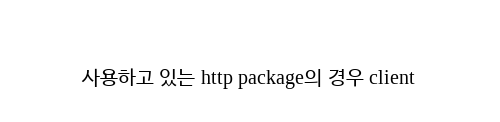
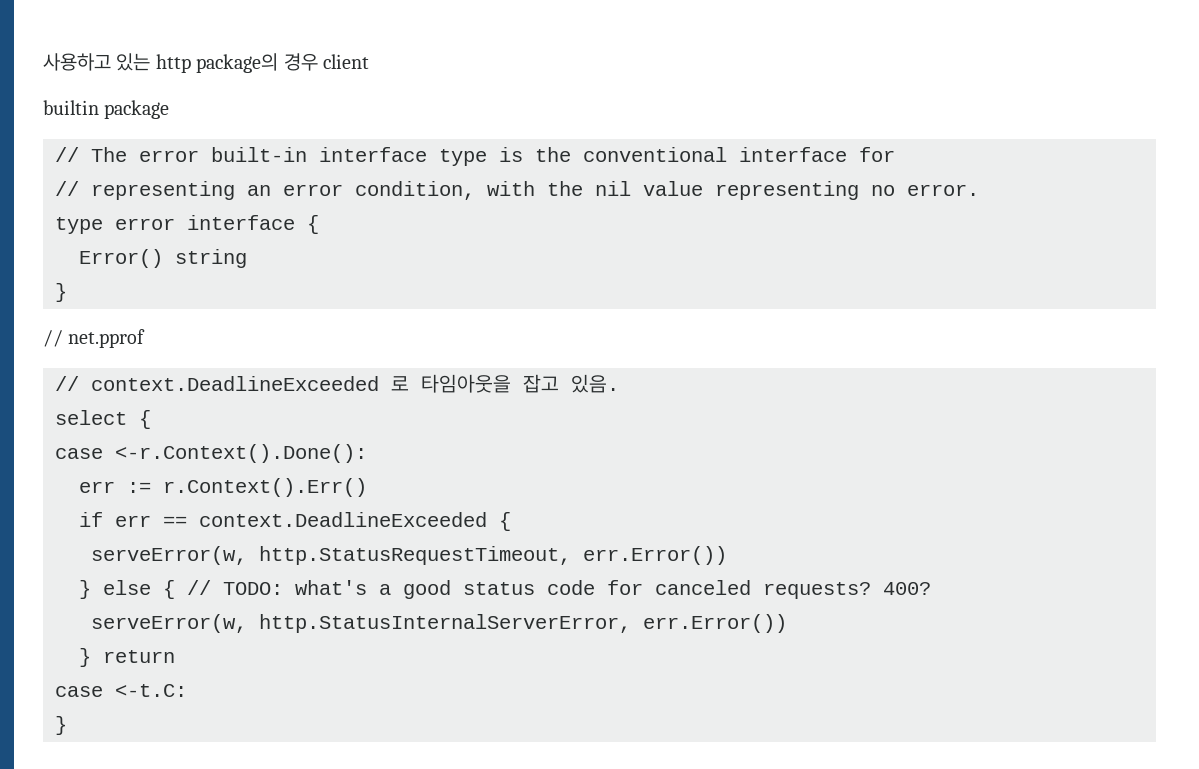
+ builtin package
+ // The error built-in interface type is the conventional interface for
+ // representing an error condition, with the nil value representing no error.
+ type error interface {
+ Error() string
+ }
+ // net.pprof
+ // context.DeadlineExceeded 로 타임아웃을 잡고 있음.
+ select {
+ case <-r.Context().Done():
+ err := r.Context().Err()
+ if err == context.DeadlineExceeded {
+ serveError(w, http.StatusRequestTimeout, err.Error())
+ } else { // TODO: what's a good status code for canceled requests? 400?
+ serveError(w, http.StatusInternalServerError, err.Error())
+ } return
+ case <-t.C:
+ }

